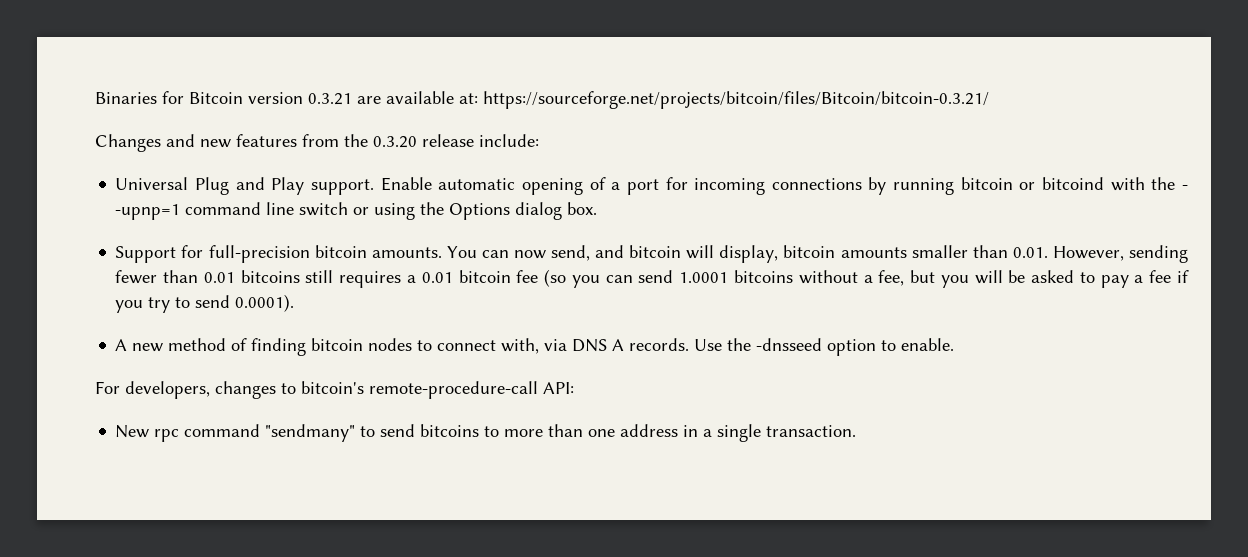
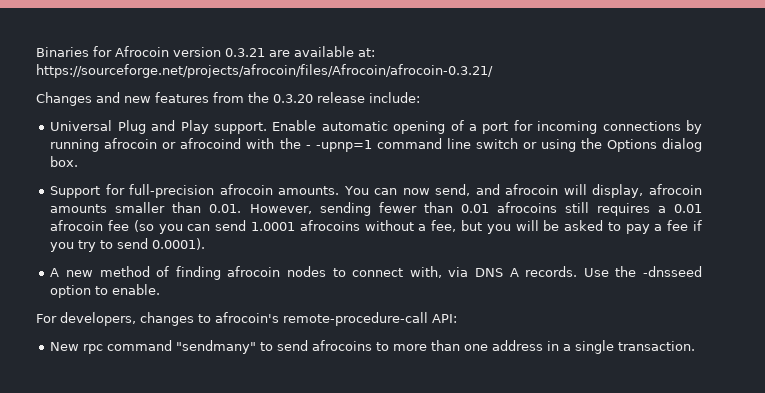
- Binaries for Bitcoin version 0.3.21 are available at: https://sourceforge.net/projects/bitcoin/files/Bitcoin/bitcoin-0.3.21/
+ Binaries for Afrocoin version 0.3.21 are available at: https://sourceforge.net/projects/afrocoin/files/Afrocoin/afrocoin-0.3.21/
- Enable automatic opening of a port for incoming connections by running bitcoin or bitcoind with the - -upnp=1 command line switch or using the Options dialog box.
+ Enable automatic opening of a port for incoming connections by running afrocoin or afrocoind with the - -upnp=1 command line switch or using the Options dialog box.
- Support for full-precision bitcoin amounts.
+ Support for full-precision afrocoin amounts.
- You can now send, and bitcoin will display, bitcoin amounts smaller than 0.01. However, sending fewer than 0.01 bitcoins still requires a 0.01 bitcoin fee (so you can send 1.0001 bitcoins without a fee, but you will be asked to pay a fee if you try to send 0.0001).
+ You can now send, and afrocoin will display, afrocoin amounts smaller than 0.01. However, sending fewer than 0.01 afrocoins still requires a 0.01 afrocoin fee (so you can send 1.0001 afrocoins without a fee, but you will be asked to pay a fee if you try to send 0.0001).
- A new method of finding bitcoin nodes to connect with, via DNS A records.
+ A new method of finding afrocoin nodes to connect with, via DNS A records.
- For developers, changes to bitcoin's remote-procedure-call API:
+ For developers, changes to afrocoin's remote-procedure-call API:
- New rpc command "sendmany" to send bitcoins to more than one address in a single transaction.
+ New rpc command "sendmany" to send afrocoins to more than one address in a single transaction.

